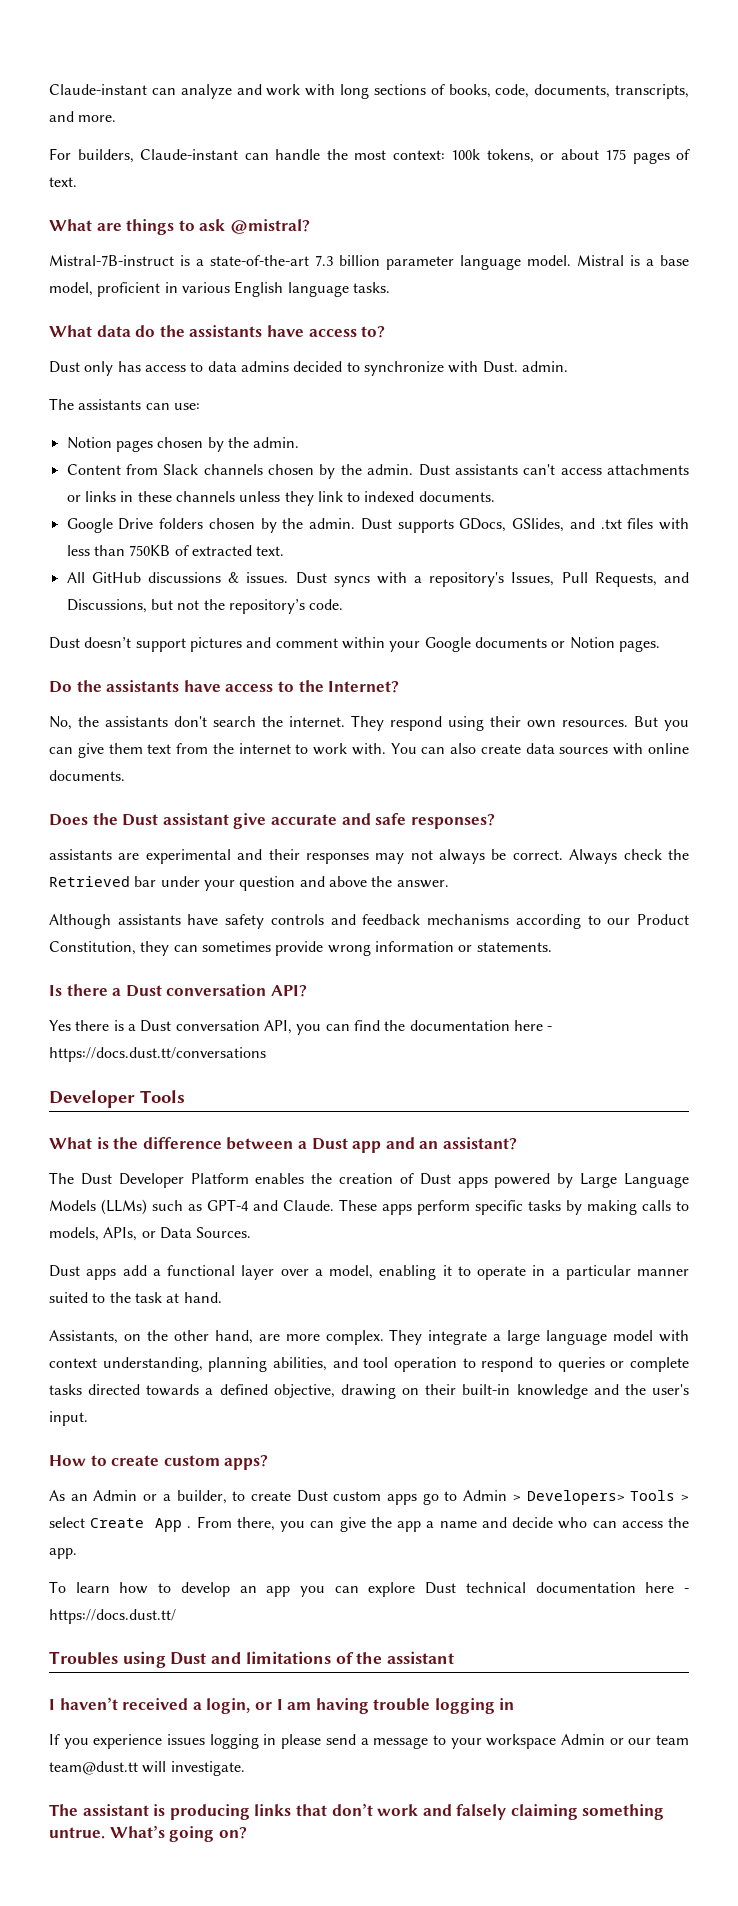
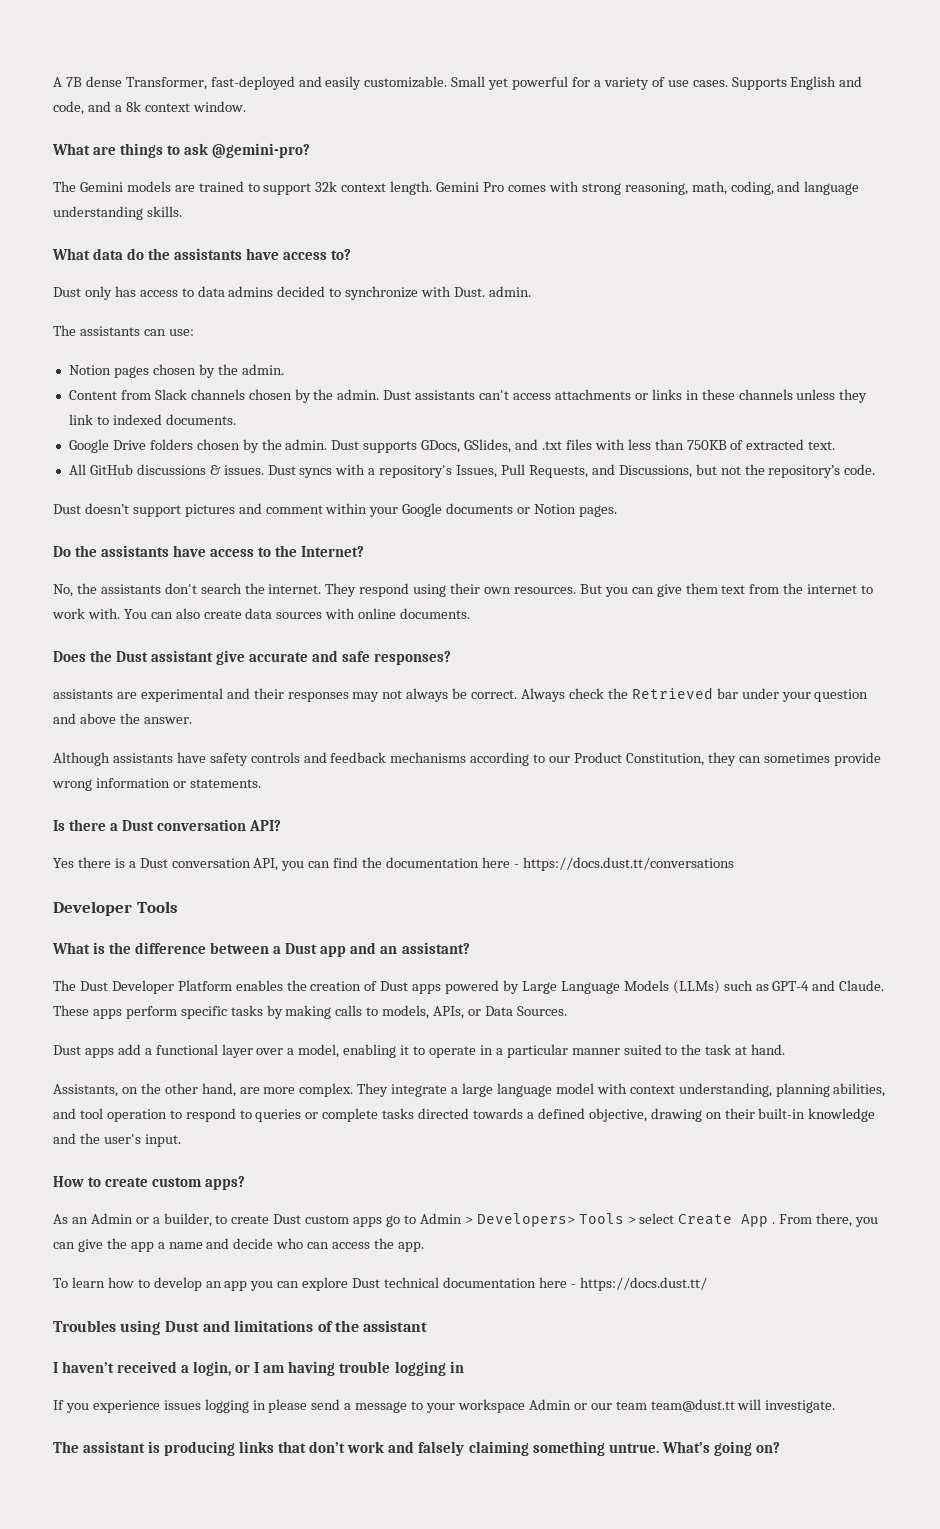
- Claude-instant can analyze and work with long sections of books, code, documents, transcripts, and more.
- For builders, Claude-instant can handle the most context: 100k tokens, or about 175 pages of text.
+ A 7B dense Transformer, fast-deployed and easily customizable. Small yet powerful for a variety of use cases. Supports English and code, and a 8k context window.
- What are things to ask @mistral?
- Mistral-7B-instruct is a state-of-the-art 7.3 billion parameter language model. Mistral is a base model, proficient in various English language tasks.
+ What are things to ask @gemini-pro?
+ The Gemini models are trained to support 32k context length. Gemini Pro comes with strong reasoning, math, coding, and language understanding skills.

